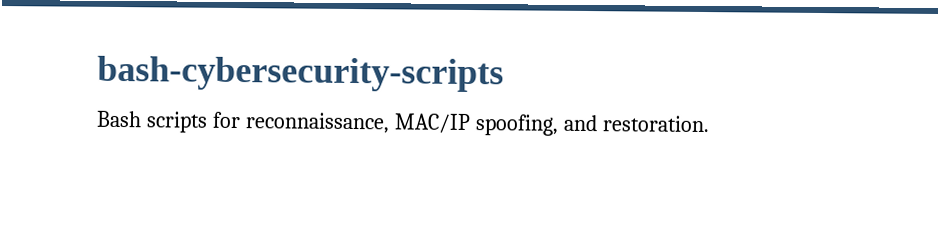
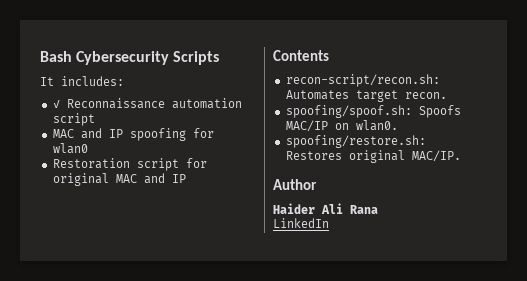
- bash-cybersecurity-scripts
- Bash scripts for reconnaissance, MAC/IP spoofing, and restoration.
+ Bash Cybersecurity Scripts
+ It includes:
+ ✓ Reconnaissance automation script
+ MAC and IP spoofing for wlan0
+ Restoration script for original MAC and IP
+ Contents
+ recon-script/recon.sh: Automates target recon.
+ spoofing/spoof.sh: Spoofs MAC/IP on wlan0.
+ spoofing/restore.sh: Restores original MAC/IP.
+ Author
+ Haider Ali Rana
+ LinkedIn

